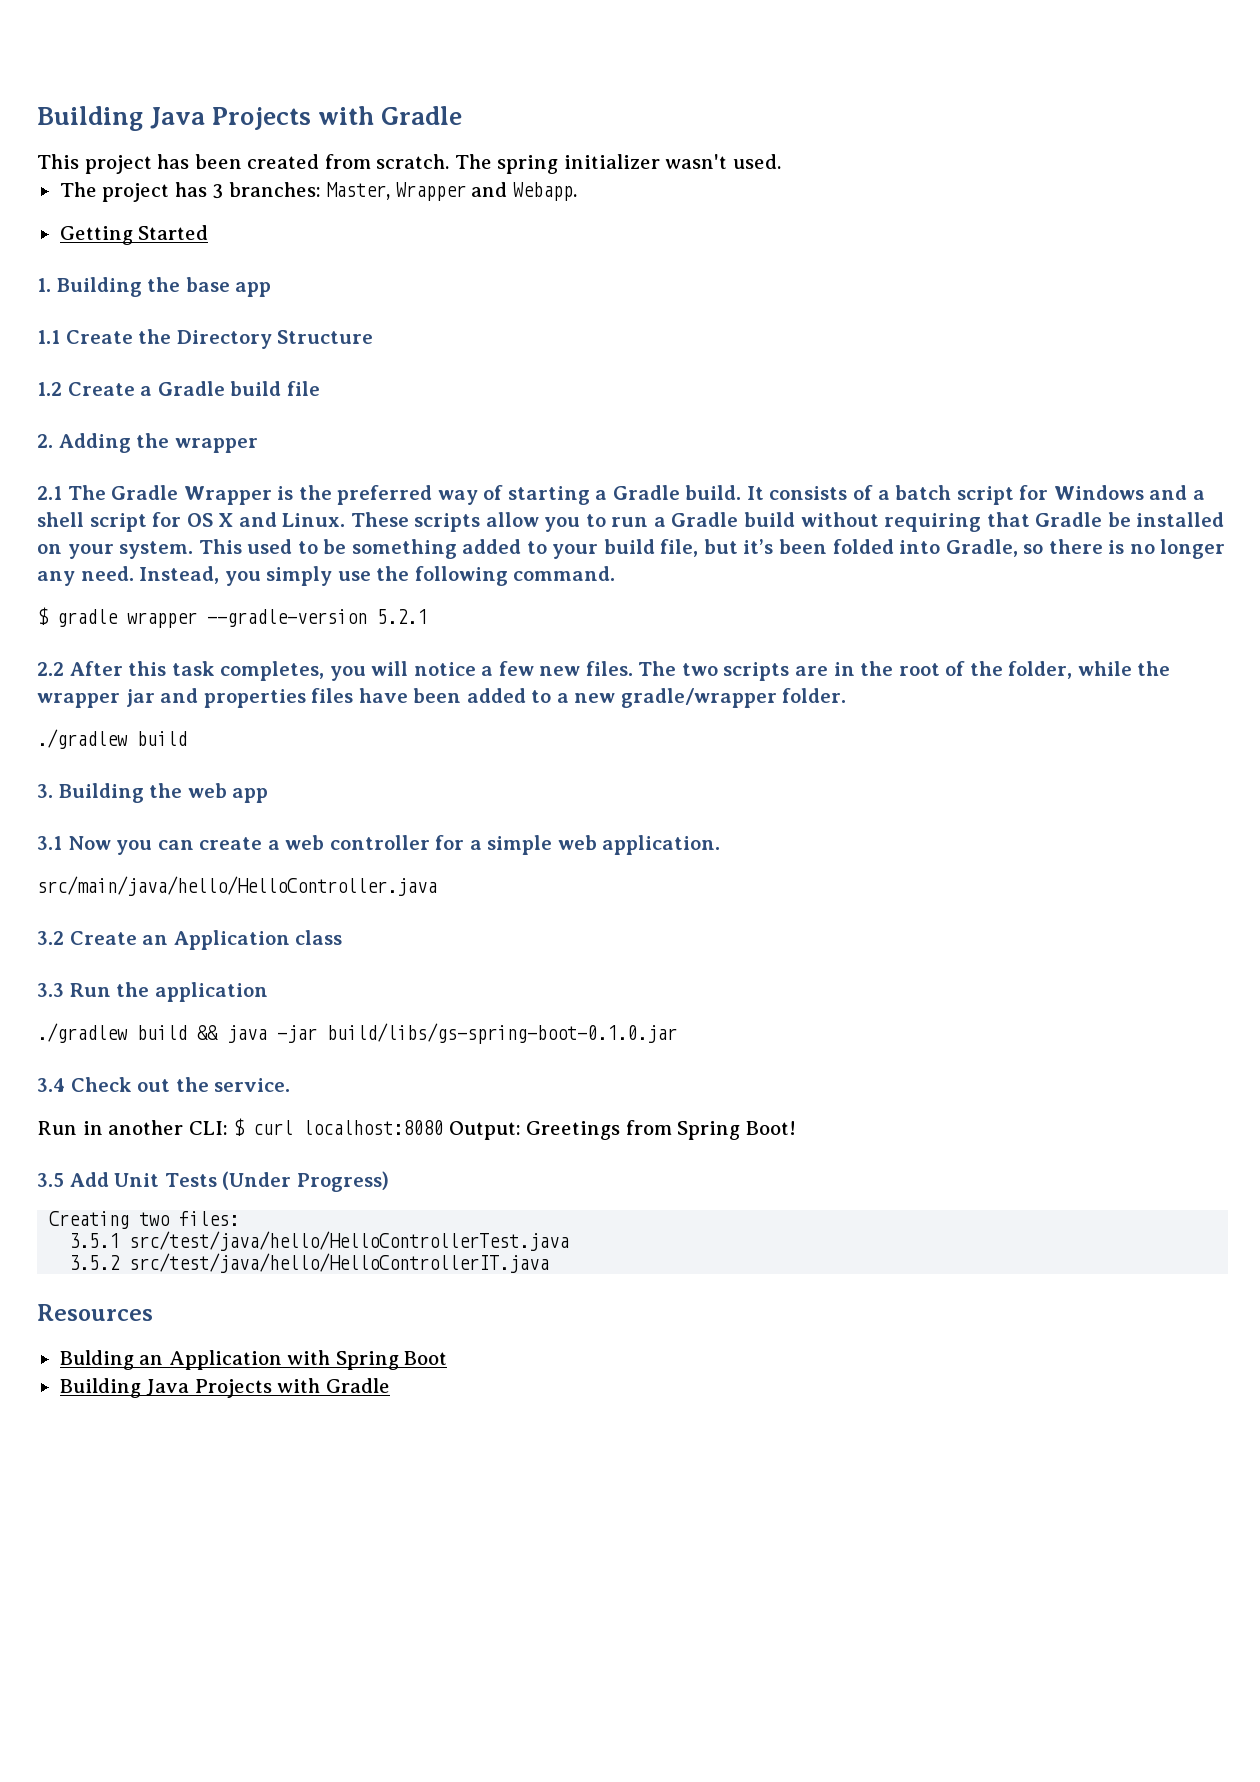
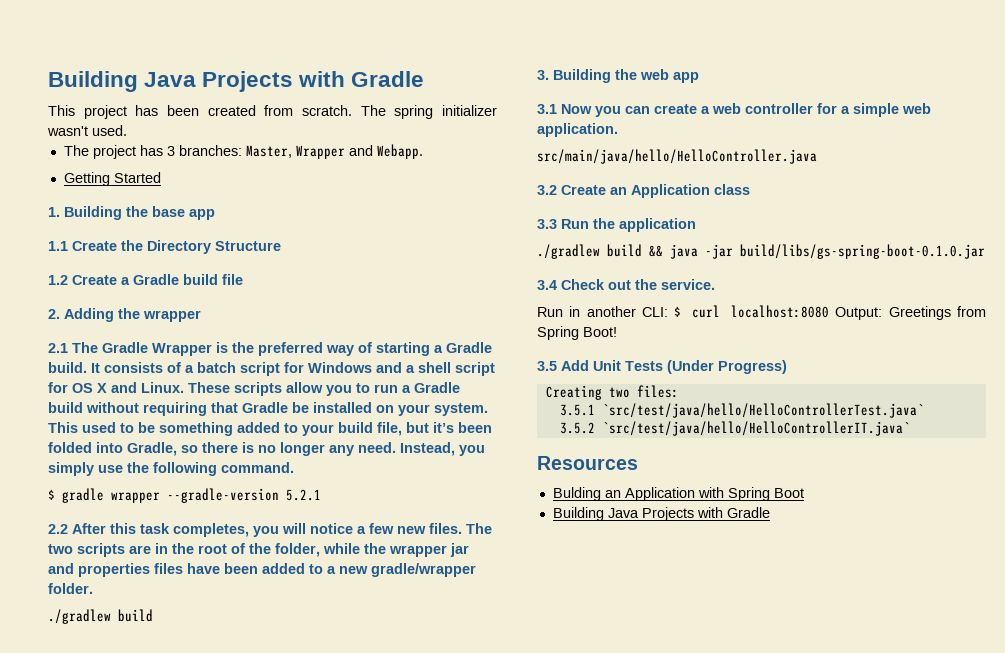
- 3.5.1 src/test/java/hello/HelloControllerTest.java
+ 3.5.1 `src/test/java/hello/HelloControllerTest.java`
- 3.5.2 src/test/java/hello/HelloControllerIT.java
+ 3.5.2 `src/test/java/hello/HelloControllerIT.java`

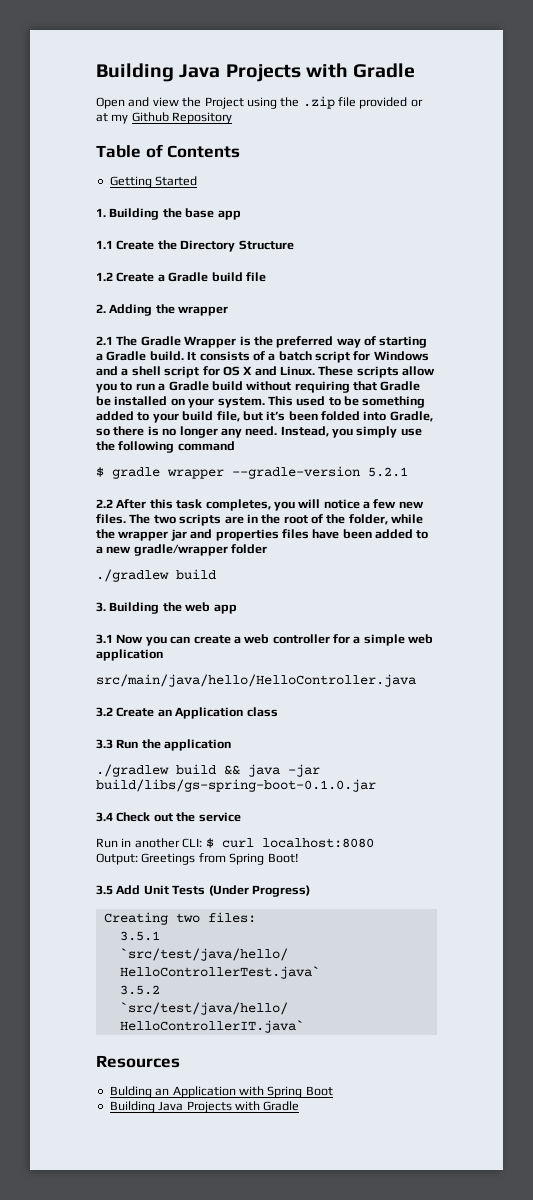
- This project has been created from scratch. The spring initializer wasn't used.
- The project has 3 branches: Master, Wrapper and Webapp.
+ Open and view the Project using the .zip file provided or at my Github Repository
+ Table of Contents
- Instead, you simply use the following command.
+ Instead, you simply use the following command
- The two scripts are in the root of the folder, while the wrapper jar and properties files have been added to a new gradle/wrapper folder.
+ The two scripts are in the root of the folder, while the wrapper jar and properties files have been added to a new gradle/wrapper folder
- 3.1 Now you can create a web controller for a simple web application.
+ 3.1 Now you can create a web controller for a simple web application
- 3.4 Check out the service.
+ 3.4 Check out the service
- Run in another CLI: $ curl localhost:8080 Output: Greetings from Spring Boot!
+ Run in another CLI: $ curl localhost:8080
+ Output: Greetings from Spring Boot!

